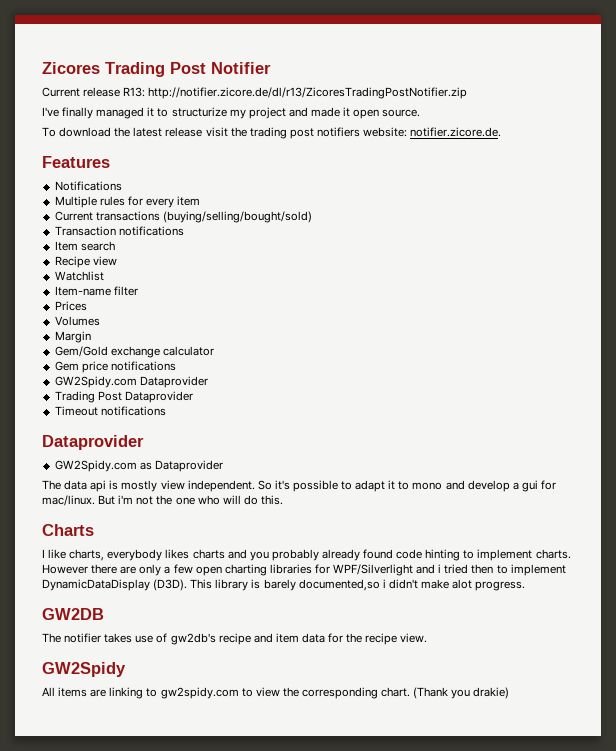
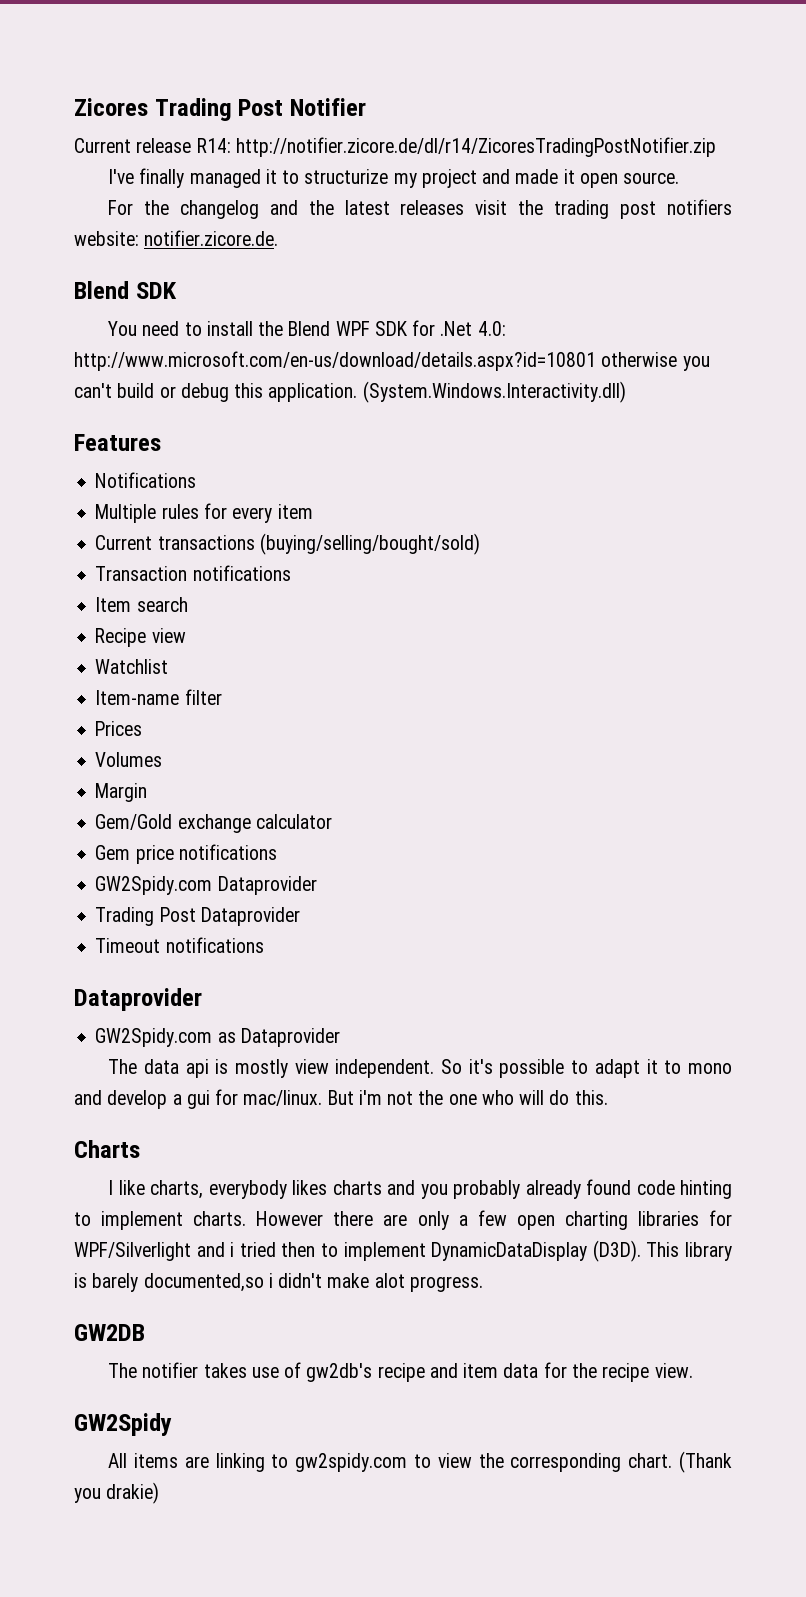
- Current release R13: http://notifier.zicore.de/dl/r13/ZicoresTradingPostNotifier.zip
+ Current release R14: http://notifier.zicore.de/dl/r14/ZicoresTradingPostNotifier.zip
- To download the latest release visit the trading post notifiers website: notifier.zicore.de.
+ For the changelog and the latest releases visit the trading post notifiers website: notifier.zicore.de.
+ Blend SDK
+ You need to install the Blend WPF SDK for .Net 4.0: http://www.microsoft.com/en-us/download/details.aspx?id=10801 otherwise you can't build or debug this application. (System.Windows.Interactivity.dll)

